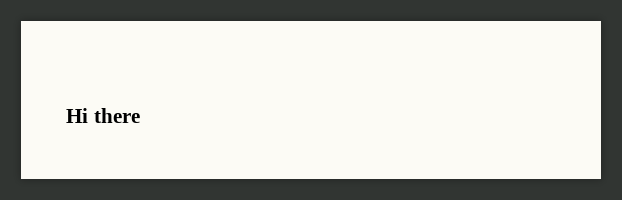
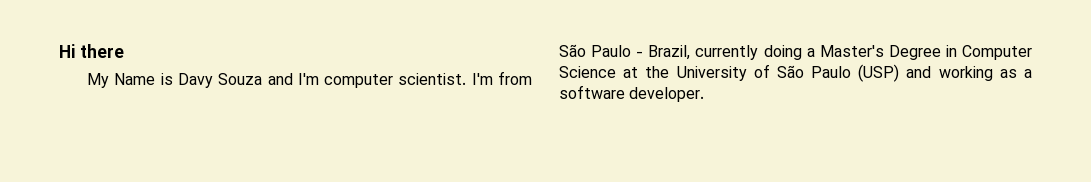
+ My Name is Davy Souza and I'm computer scientist. I'm from São Paulo - Brazil, currently doing a Master's Degree in Computer Science at the University of São Paulo (USP) and working as a software developer.

